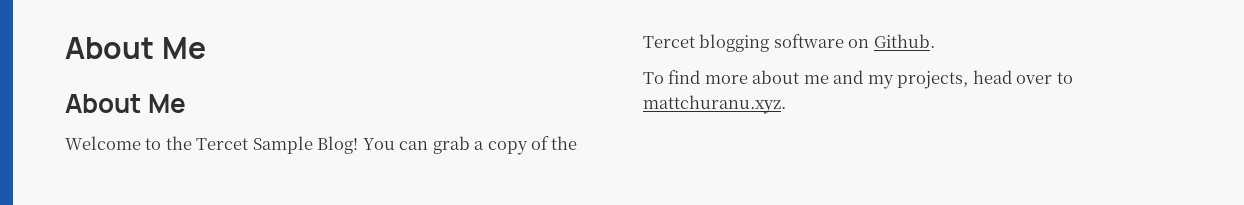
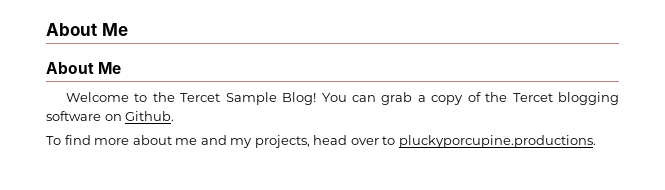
- To find more about me and my projects, head over to mattchuranu.xyz.
+ To find more about me and my projects, head over to pluckyporcupine.productions.

